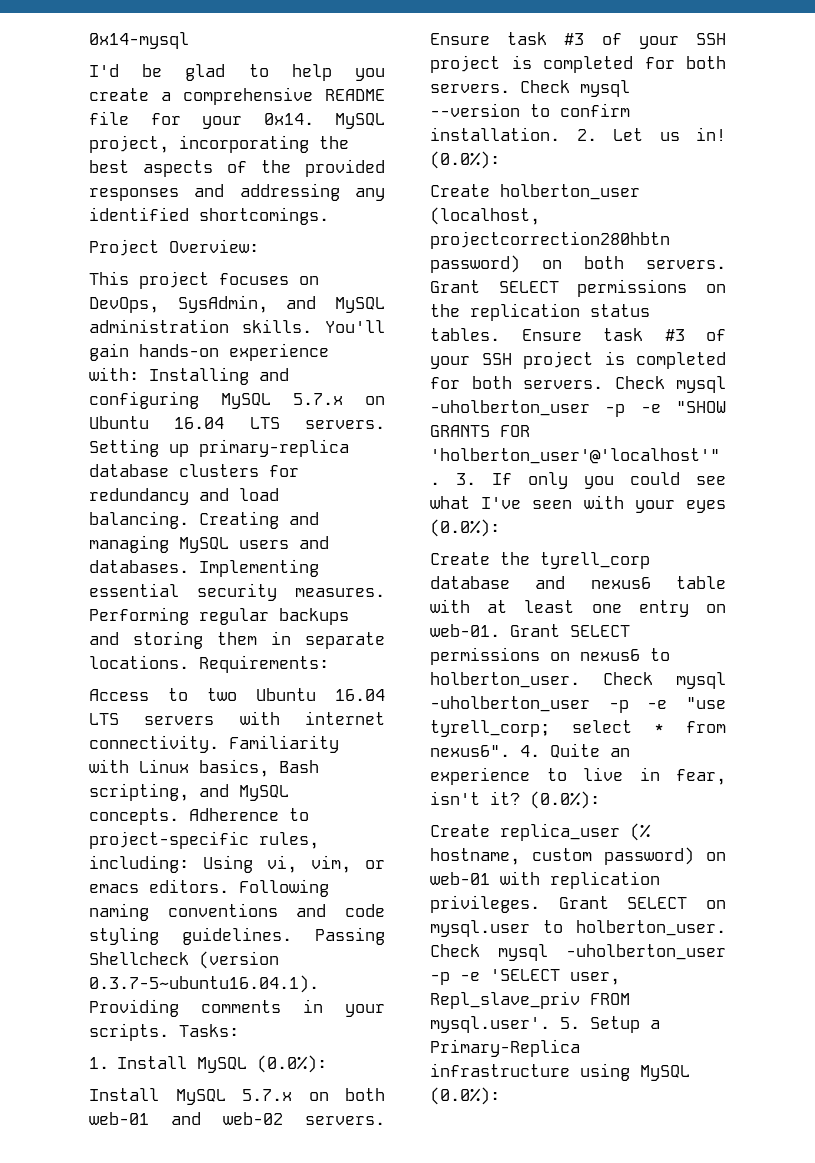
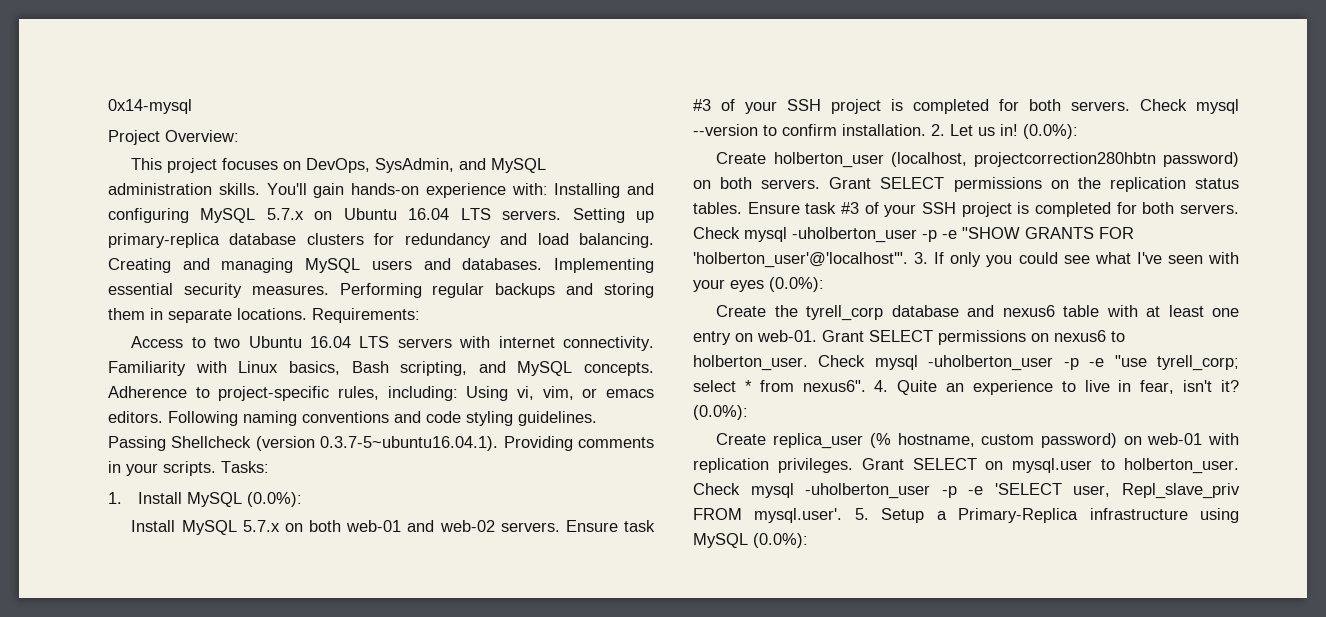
- I'd be glad to help you create a comprehensive README file for your 0x14. MySQL project, incorporating the best aspects of the provided responses and addressing any identified shortcomings.

